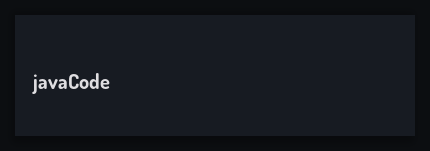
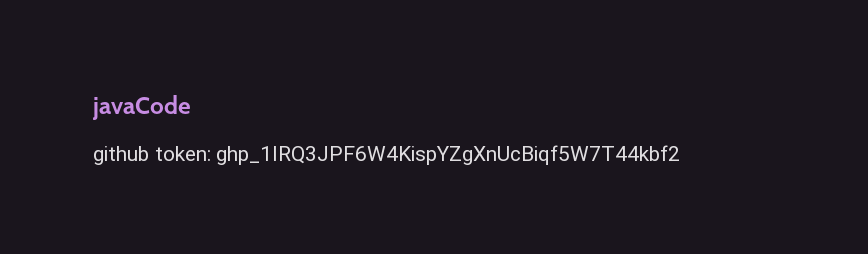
+ github token: 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

